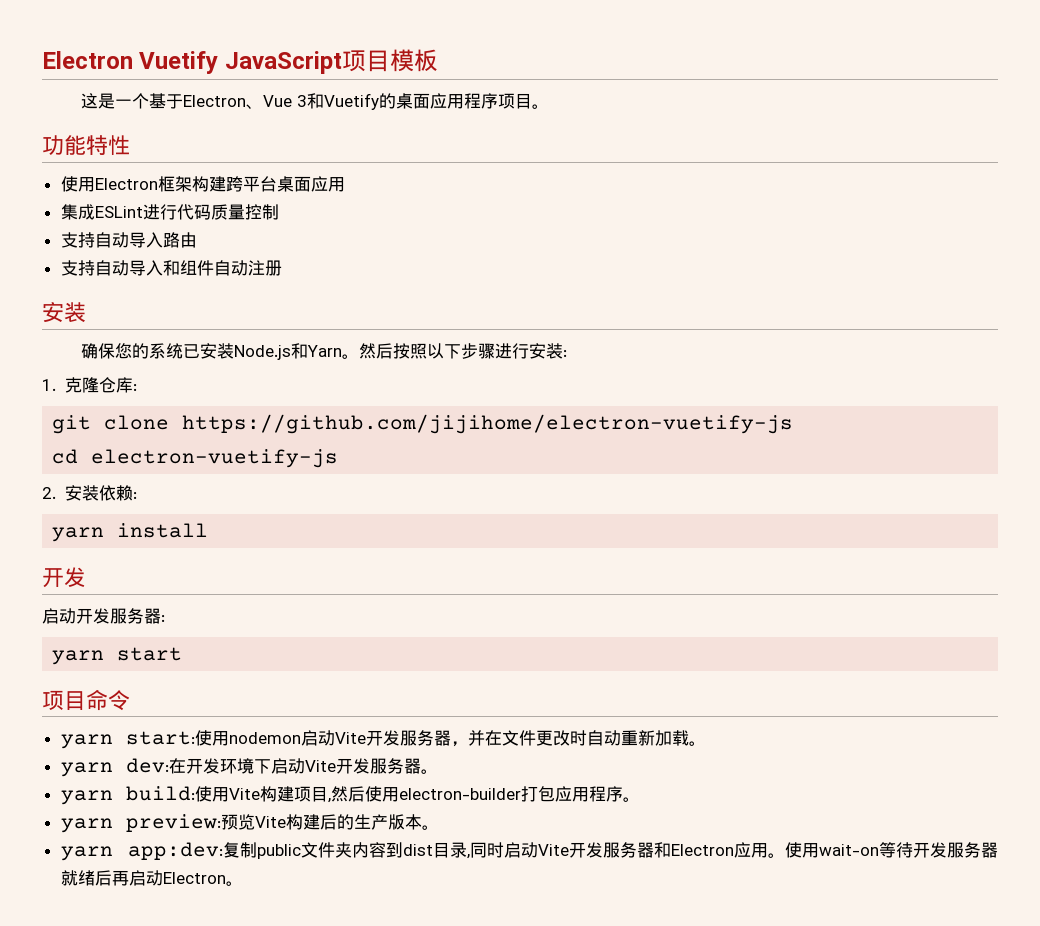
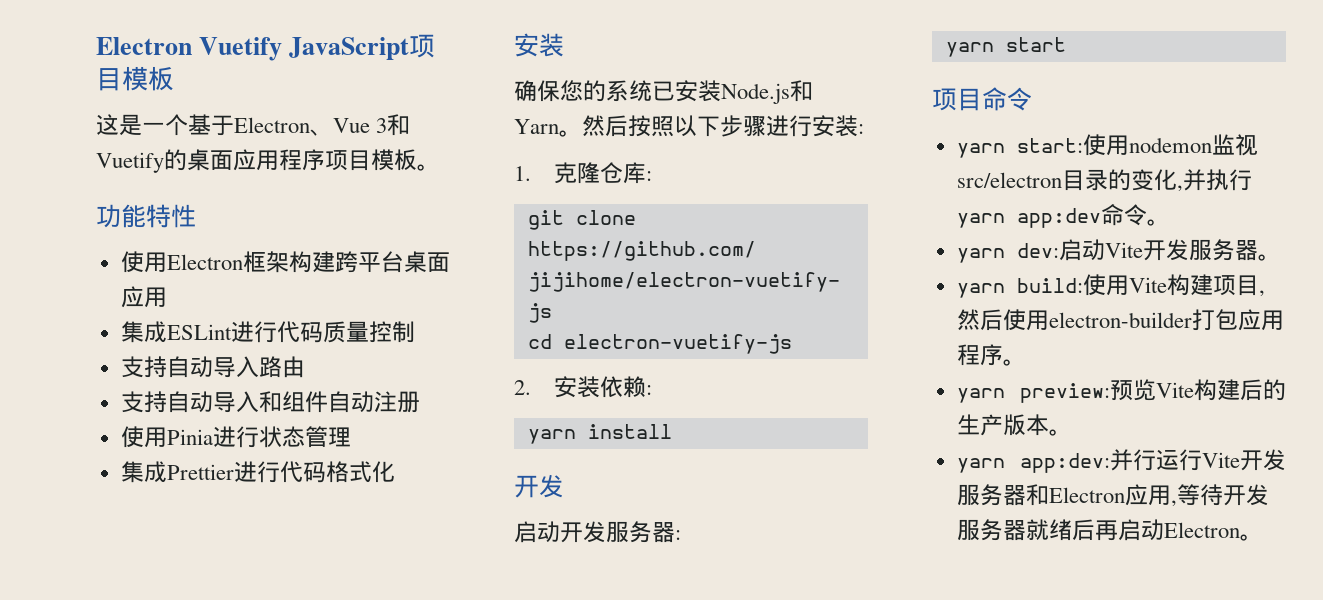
- 这是一个基于Electron、Vue 3和Vuetify的桌面应用程序项目。
+ 这是一个基于Electron、Vue 3和Vuetify的桌面应用程序项目模板。
+ 使用Pinia进行状态管理
+ 集成Prettier进行代码格式化
- yarn start:使用nodemon启动Vite开发服务器，并在文件更改时自动重新加载。
+ yarn start:使用nodemon监视src/electron目录的变化,并执行yarn app:dev命令。
- yarn dev:在开发环境下启动Vite开发服务器。
+ yarn dev:启动Vite开发服务器。
- yarn app:dev:复制public文件夹内容到dist目录,同时启动Vite开发服务器和Electron应用。使用wait-on等待开发服务器就绪后再启动Electron。
+ yarn app:dev:并行运行Vite开发服务器和Electron应用,等待开发服务器就绪后再启动Electron。

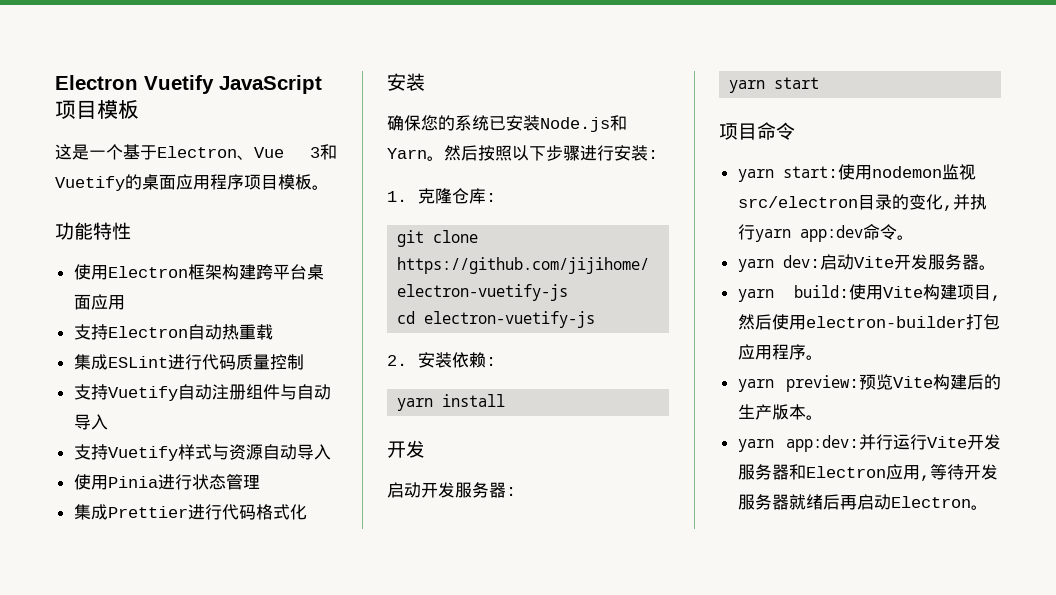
+ 支持Electron自动热重载
- 支持自动导入路由
- 支持自动导入和组件自动注册
+ 支持Vuetify自动注册组件与自动导入
+ 支持Vuetify样式与资源自动导入

